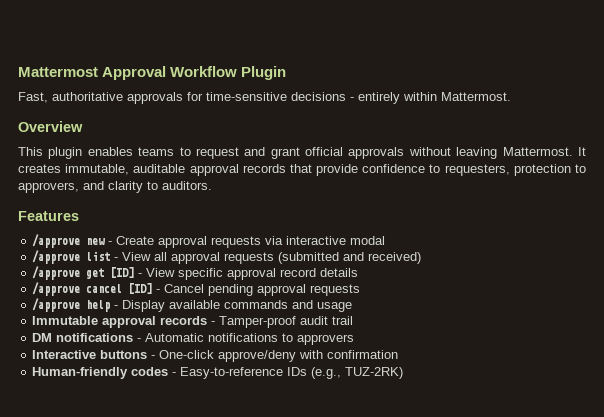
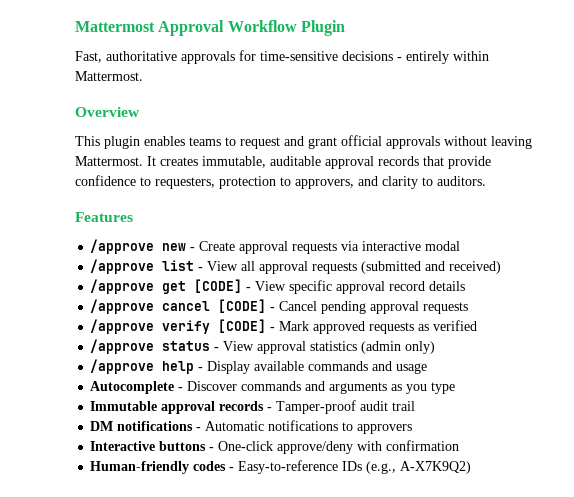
- /approve get [ID] - View specific approval record details
+ /approve get [CODE] - View specific approval record details
- /approve cancel [ID] - Cancel pending approval requests
+ /approve cancel [CODE] - Cancel pending approval requests
+ /approve verify [CODE] - Mark approved requests as verified
+ /approve status - View approval statistics (admin only)
+ Autocomplete - Discover commands and arguments as you type
- Human-friendly codes - Easy-to-reference IDs (e.g., TUZ-2RK)
+ Human-friendly codes - Easy-to-reference IDs (e.g., A-X7K9Q2)

